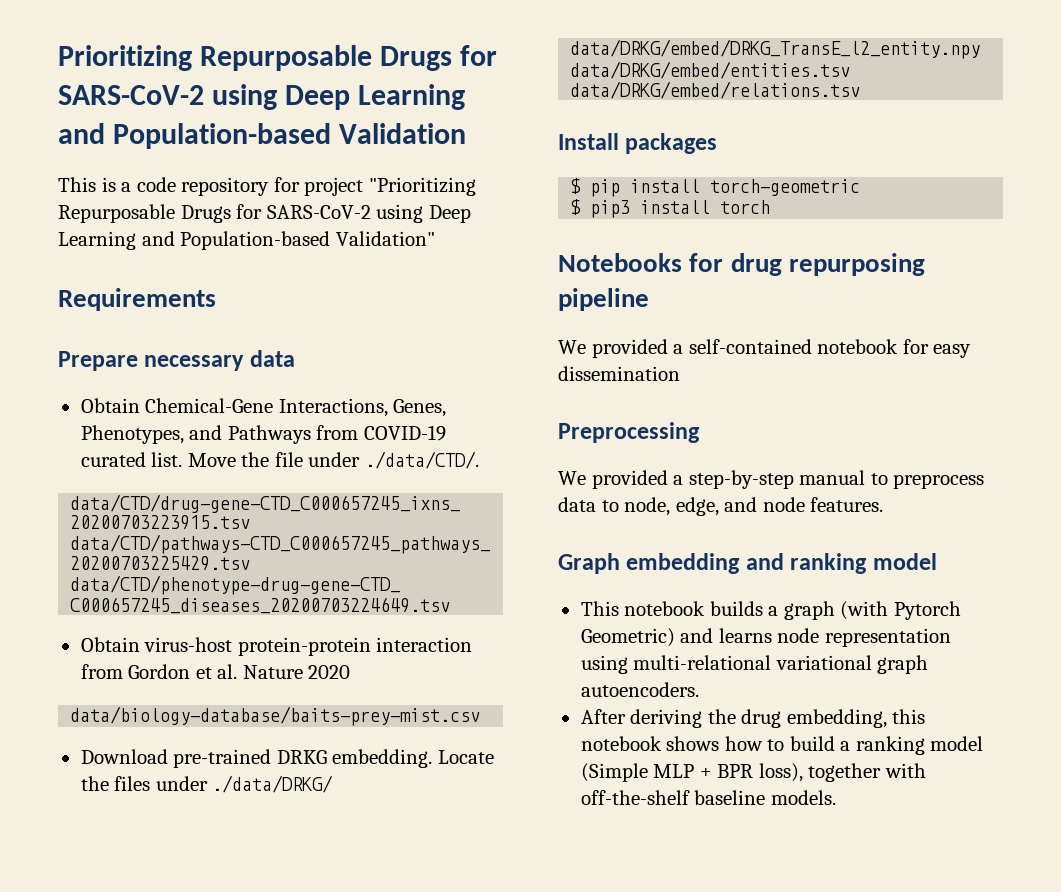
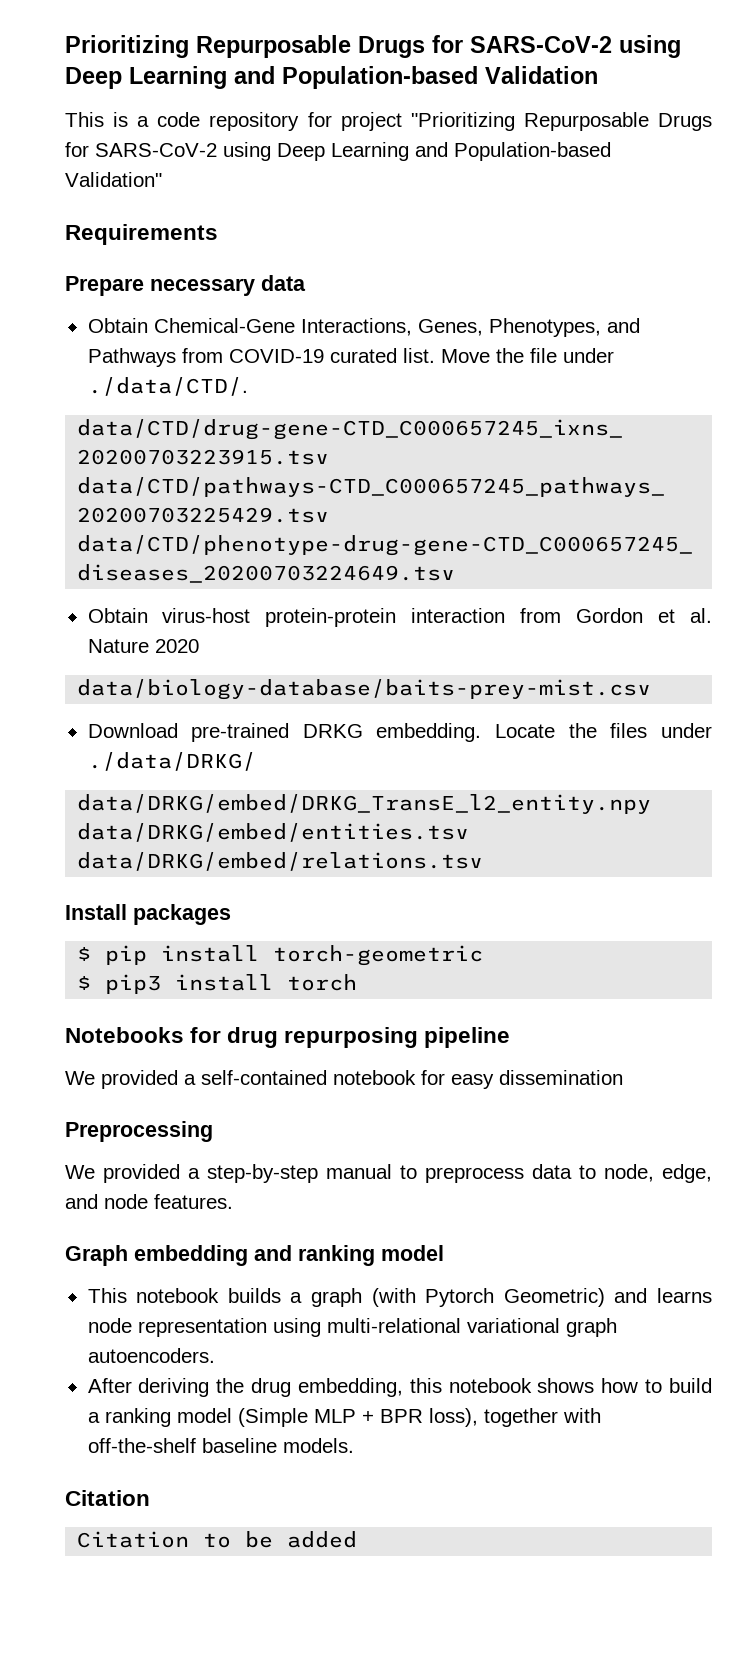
  After deriving the drug embedding, this notebook shows how to build a ranking model (Simple MLP + BPR loss), together with off-the-shelf baseline models.
+ Citation
+ Citation to be added

